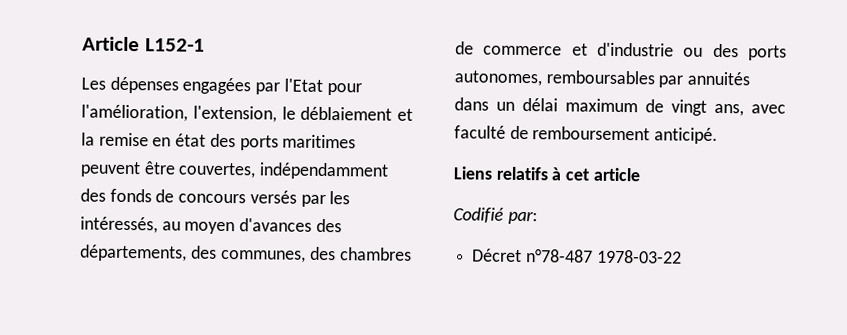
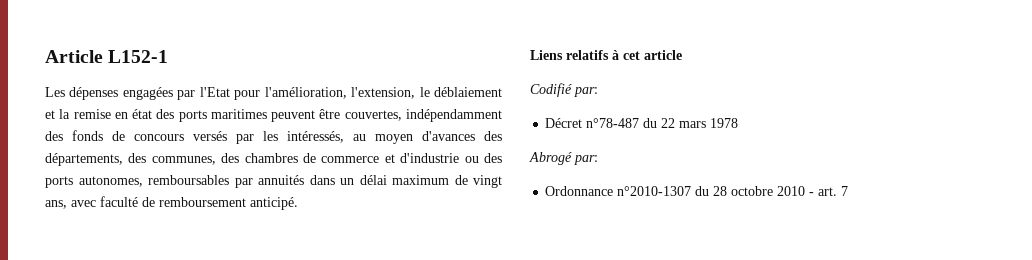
- Décret n°78-487 1978-03-22
+ Décret n°78-487 du 22 mars 1978
+ Abrogé par:
+ Ordonnance n°2010-1307 du 28 octobre 2010 - art. 7

